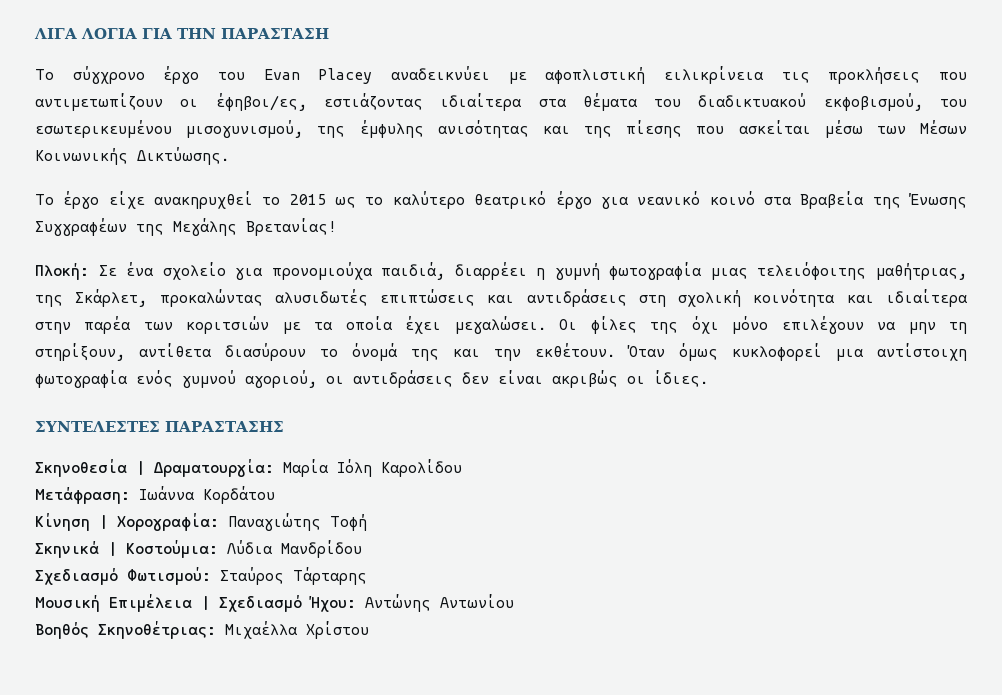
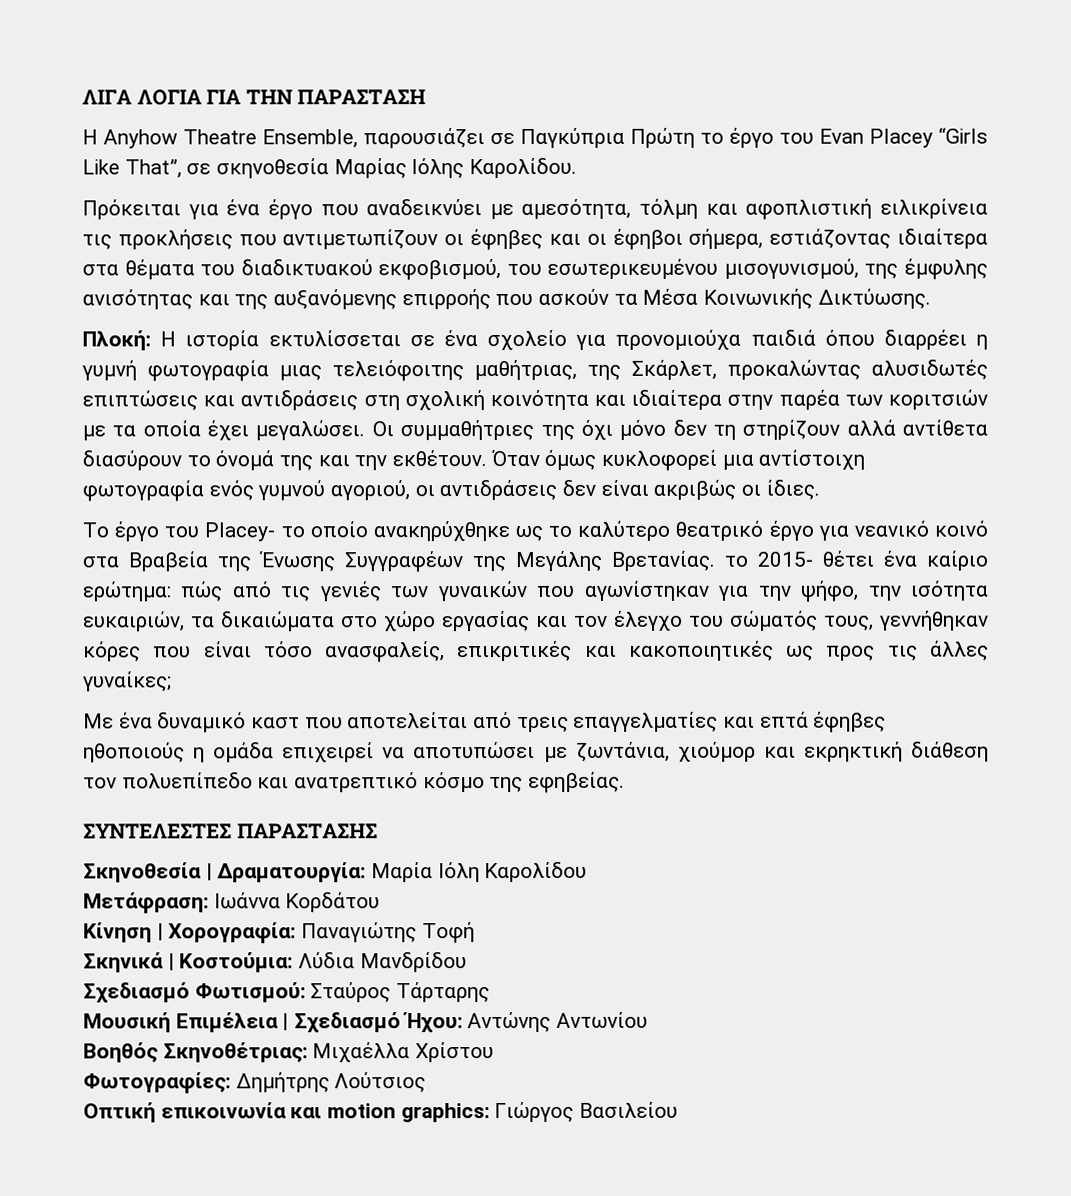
- Το σύγχρονο έργο του Evan Placey αναδεικνύει με αφοπλιστική ειλικρίνεια τις προκλήσεις που αντιμετωπίζουν οι έφηβοι/ες, εστιάζοντας ιδιαίτερα στα θέματα του διαδικτυακού εκφοβισμού, του εσωτερικευμένου μισογυνισμού, της έμφυλης ανισότητας και της πίεσης που ασκείται μέσω των Μέσων Κοινωνικής Δικτύωσης.
- Το έργο είχε ανακηρυχθεί το 2015 ως το καλύτερο θεατρικό έργο για νεανικό κοινό στα Βραβεία της Ένωσης Συγγραφέων της Μεγάλης Βρετανίας!
- Πλοκή: Σε ένα σχολείο για προνομιούχα παιδιά, διαρρέει η γυμνή φωτογραφία μιας τελειόφοιτης μαθήτριας, της Σκάρλετ, προκαλώντας αλυσιδωτές επιπτώσεις και αντιδράσεις στη σχολική κοινότητα και ιδιαίτερα στην παρέα των κοριτσιών με τα οποία έχει μεγαλώσει.
+ Η Anyhow Theatre Ensemble, παρουσιάζει σε Παγκύπρια Πρώτη το έργο του Evan Placey “Girls Like That”, σε σκηνοθεσία Μαρίας Ιόλης Καρολίδου.
+ Πρόκειται για ένα έργο που αναδεικνύει με αμεσότητα, τόλμη και αφοπλιστική ειλικρίνεια τις προκλήσεις που αντιμετωπίζουν οι έφηβες και οι έφηβοι σήμερα, εστιάζοντας ιδιαίτερα στα θέματα του διαδικτυακού εκφοβισμού, του εσωτερικευμένου μισογυνισμού, της έμφυλης ανισότητας και της αυξανόμενης επιρροής που ασκούν τα Μέσα Κοινωνικής Δικτύωσης.
+ Πλοκή: Η ιστορία εκτυλίσσεται σε ένα σχολείο για προνομιούχα παιδιά όπου διαρρέει η γυμνή φωτογραφία μιας τελειόφοιτης μαθήτριας, της Σκάρλετ, προκαλώντας αλυσιδωτές επιπτώσεις και αντιδράσεις στη σχολική κοινότητα και ιδιαίτερα στην παρέα των κοριτσιών με τα οποία έχει μεγαλώσει.
- Οι φίλες της όχι μόνο επιλέγουν να μην τη στηρίξουν, αντίθετα διασύρουν το όνομά της και την εκθέτουν.
+ Οι συμμαθήτριες της όχι μόνο δεν τη στηρίζουν αλλά αντίθετα διασύρουν το όνομά της και την εκθέτουν.
+ Το έργο του Placey- το οποίο ανακηρύχθηκε ως το καλύτερο θεατρικό έργο για νεανικό κοινό στα Βραβεία της Ένωσης Συγγραφέων της Μεγάλης Βρετανίας. το 2015- θέτει ένα καίριο ερώτημα: πώς από τις γενιές των γυναικών που αγωνίστηκαν για την ψήφο, την ισότητα ευκαιριών, τα δικαιώματα στο χώρο εργασίας και τον έλεγχο του σώματός τους, γεννήθηκαν κόρες που είναι τόσο ανασφαλείς, επικριτικές και κακοποιητικές ως προς τις άλλες γυναίκες;
+ Με ένα δυναμικό καστ που αποτελείται από τρεις επαγγελματίες και επτά έφηβες ηθοποιούς η ομάδα επιχειρεί να αποτυπώσει με ζωντάνια, χιούμορ και εκρηκτική διάθεση τον πολυεπίπεδο και ανατρεπτικό κόσμο της εφηβείας.
+ Φωτογραφίες: Δημήτρης Λούτσιος
+ Οπτική επικοινωνία και motion graphics: Γιώργος Βασιλείου

